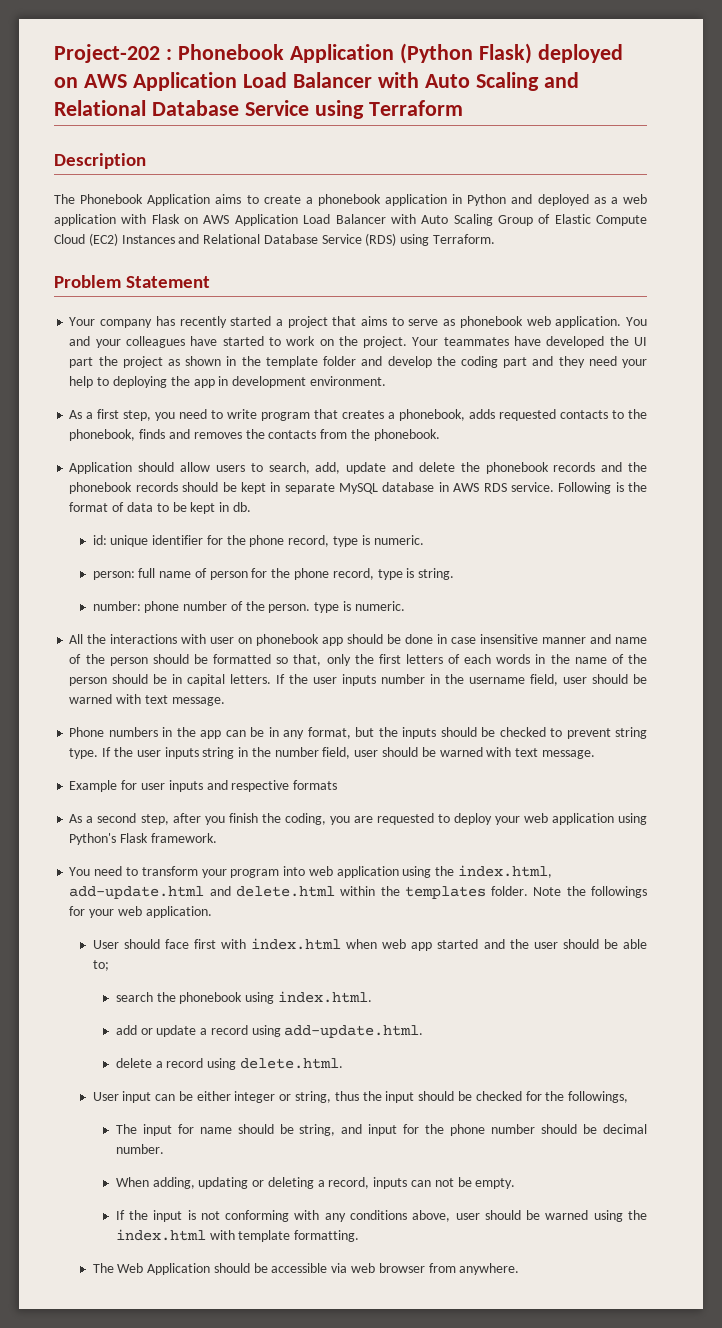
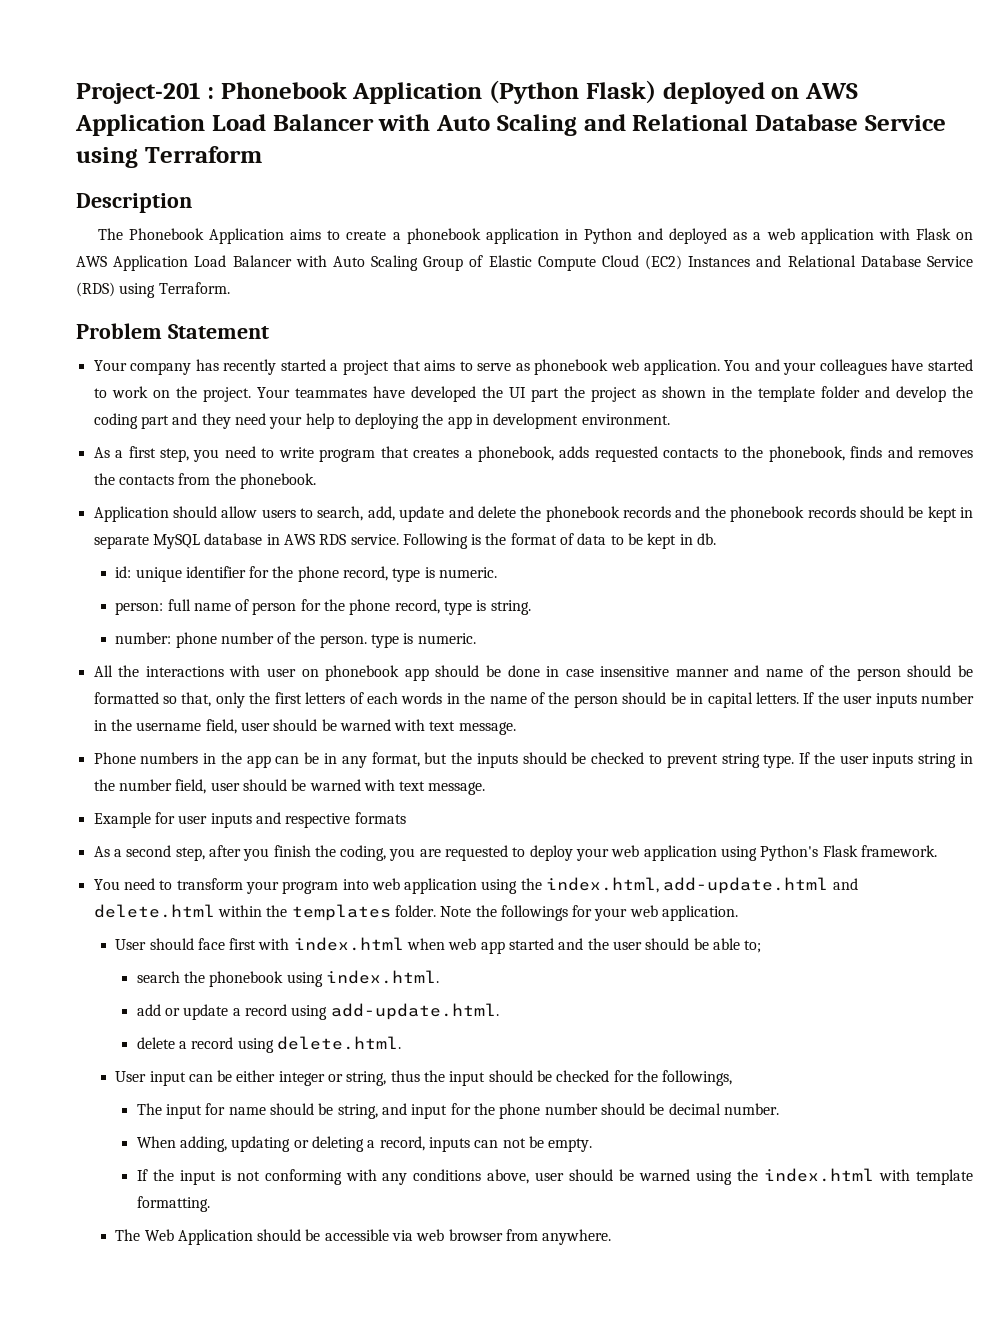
- Project-202 : Phonebook Application (Python Flask) deployed on AWS Application Load Balancer with Auto Scaling and Relational Database Service using Terraform
+ Project-201 : Phonebook Application (Python Flask) deployed on AWS Application Load Balancer with Auto Scaling and Relational Database Service using Terraform

